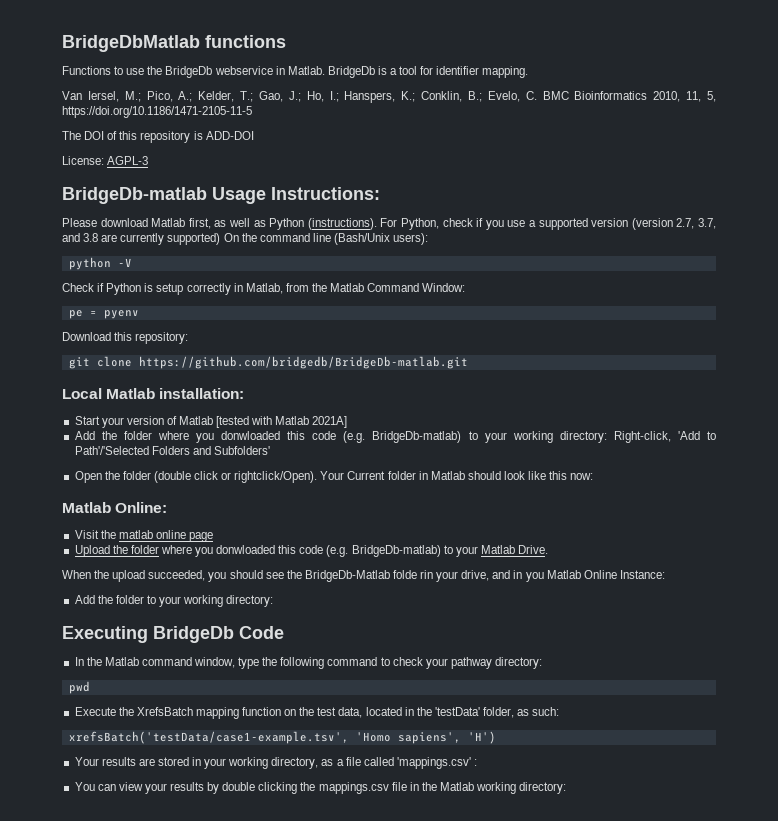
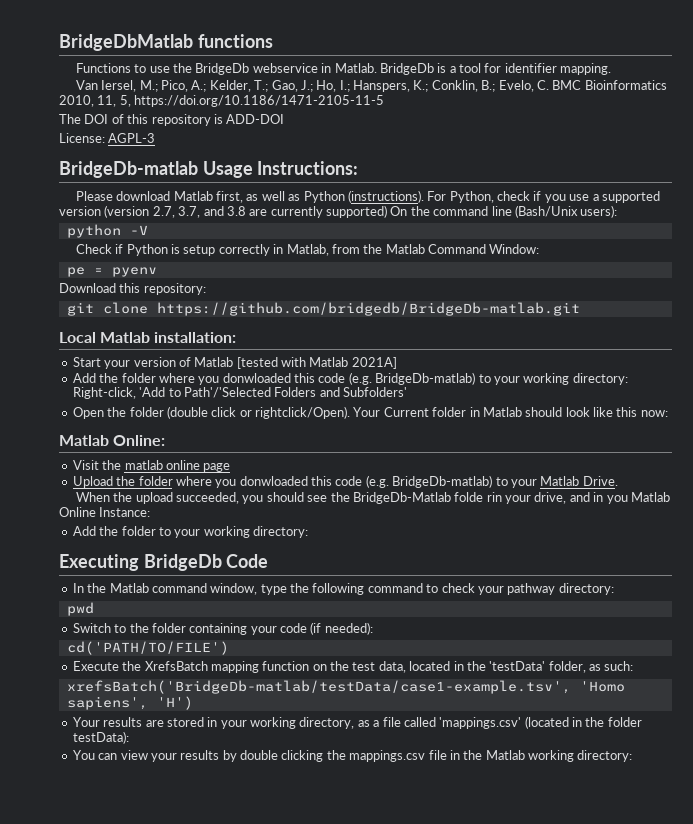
+ Switch to the folder containing your code (if needed):
+ cd('PATH/TO/FILE')
- xrefsBatch('testData/case1-example.tsv', 'Homo sapiens', 'H')
+ xrefsBatch('BridgeDb-matlab/testData/case1-example.tsv', 'Homo sapiens', 'H')
- Your results are stored in your working directory, as a file called 'mappings.csv' :
+ Your results are stored in your working directory, as a file called 'mappings.csv' (located in the folder testData):

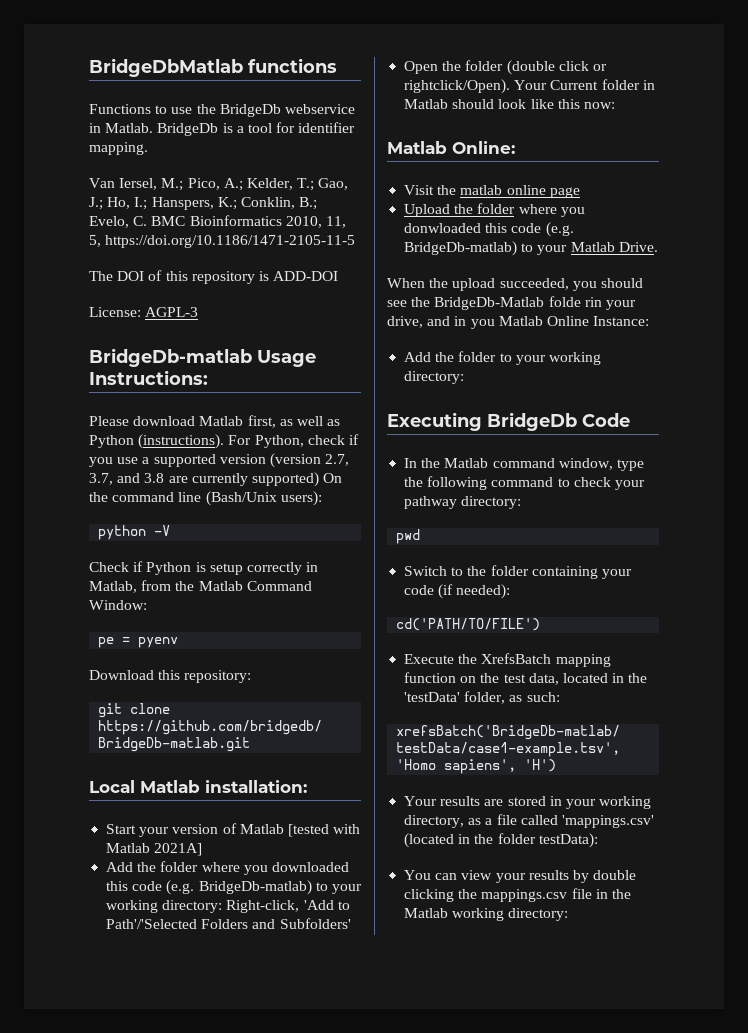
- Add the folder where you donwloaded this code (e.g. BridgeDb-matlab) to your working directory: Right-click, 'Add to Path'/'Selected Folders and Subfolders'
+ Add the folder where you downloaded this code (e.g. BridgeDb-matlab) to your working directory: Right-click, 'Add to Path'/'Selected Folders and Subfolders'

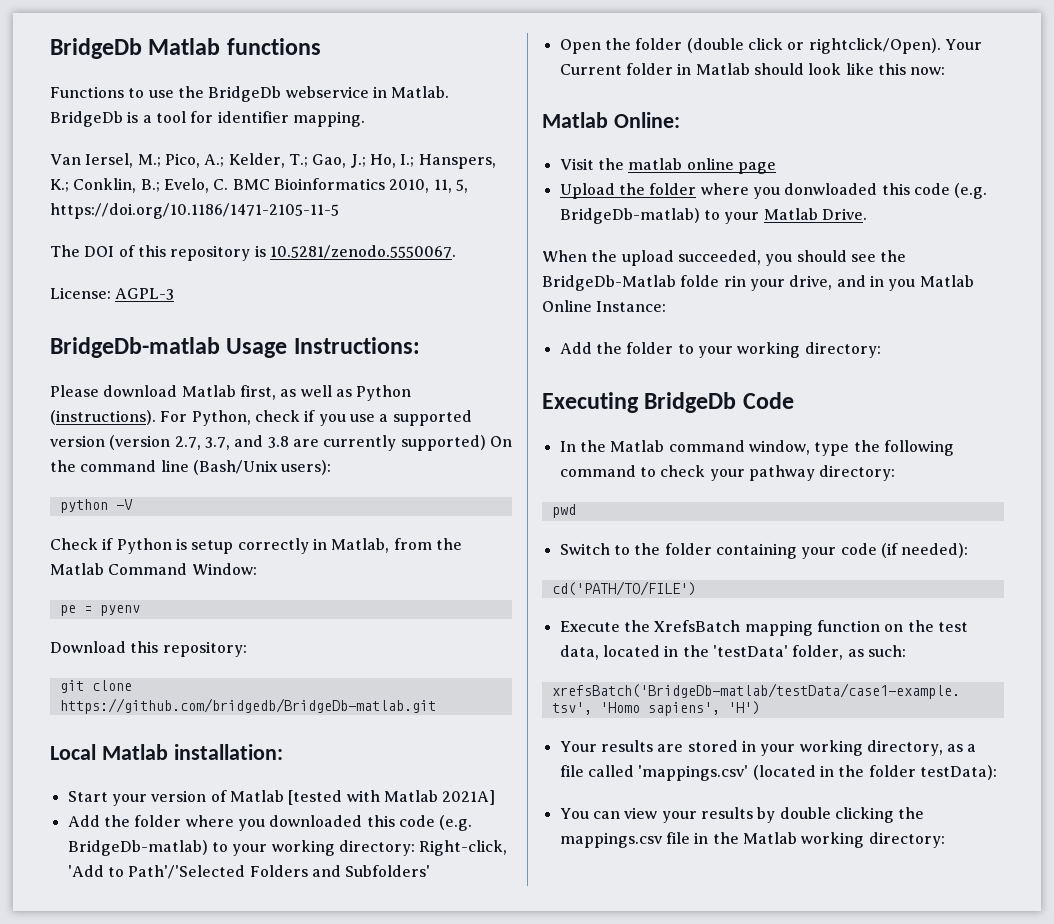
- BridgeDbMatlab functions
+ BridgeDb Matlab functions
- The DOI of this repository is ADD-DOI
+ The DOI of this repository is 10.5281/zenodo.5550067.

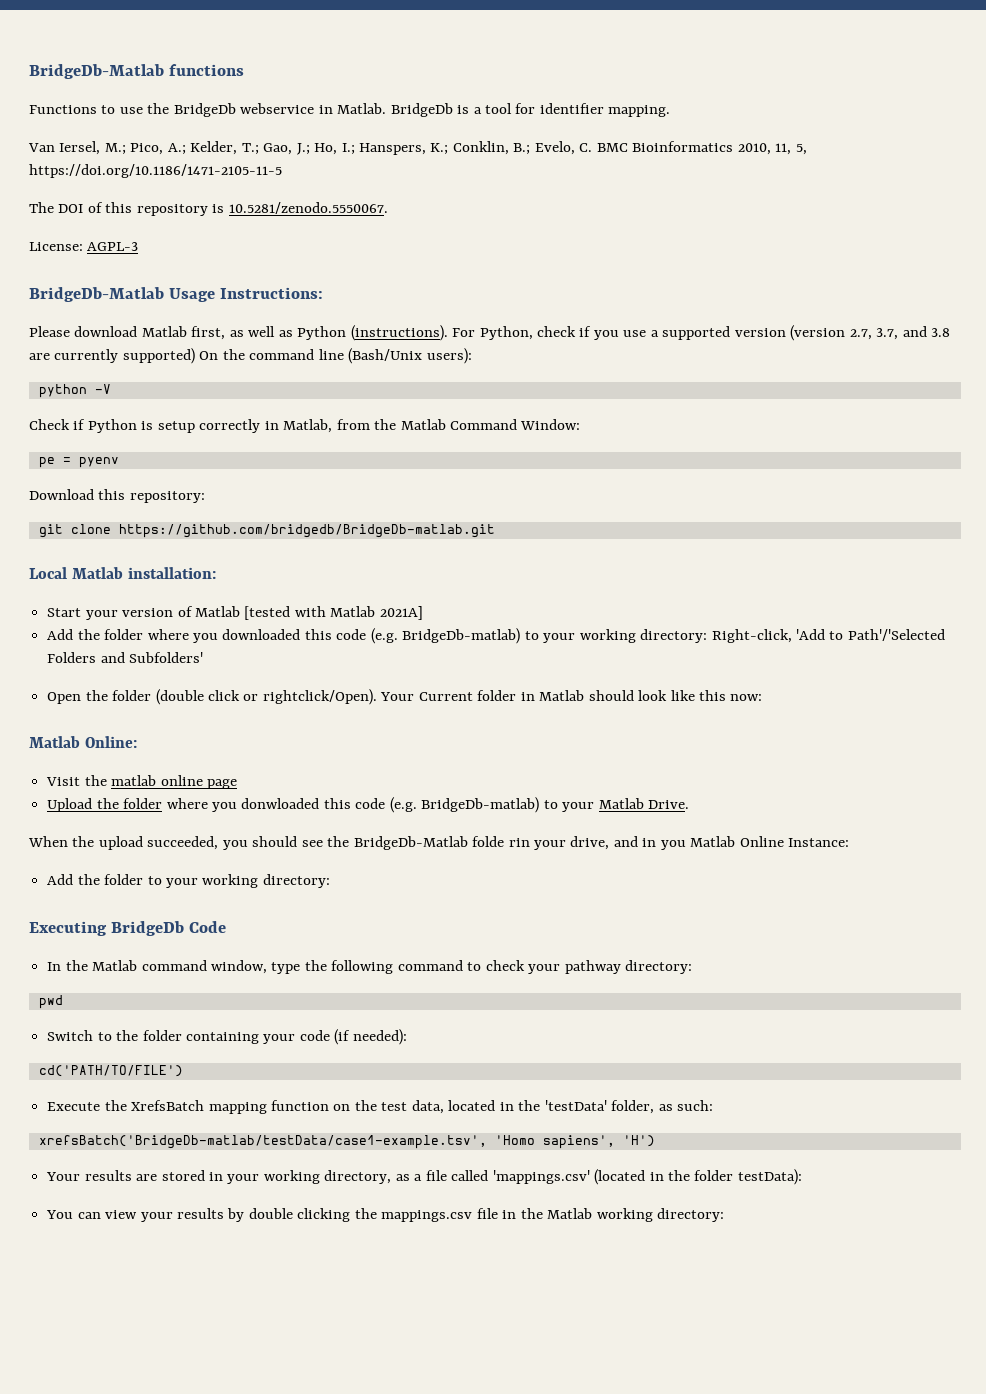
- BridgeDb Matlab functions
+ BridgeDb-Matlab functions
- BridgeDb-matlab Usage Instructions:
+ BridgeDb-Matlab Usage Instructions:

